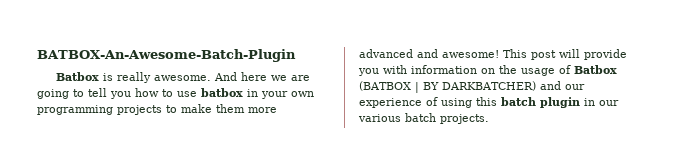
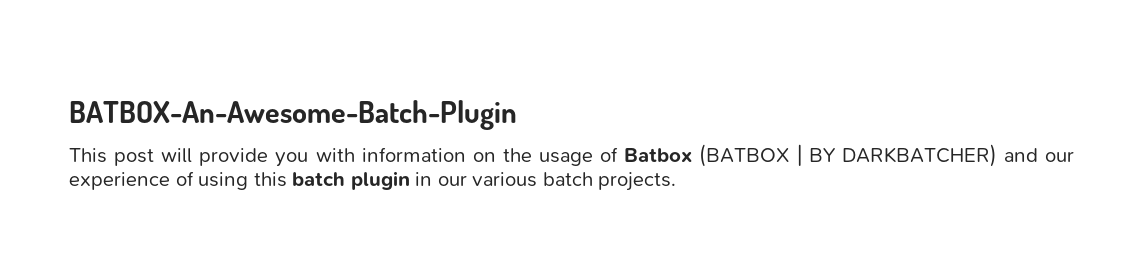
- Batbox is really awesome. And here we are going to tell you how to use batbox in your own programming projects to make them more advanced and awesome!

